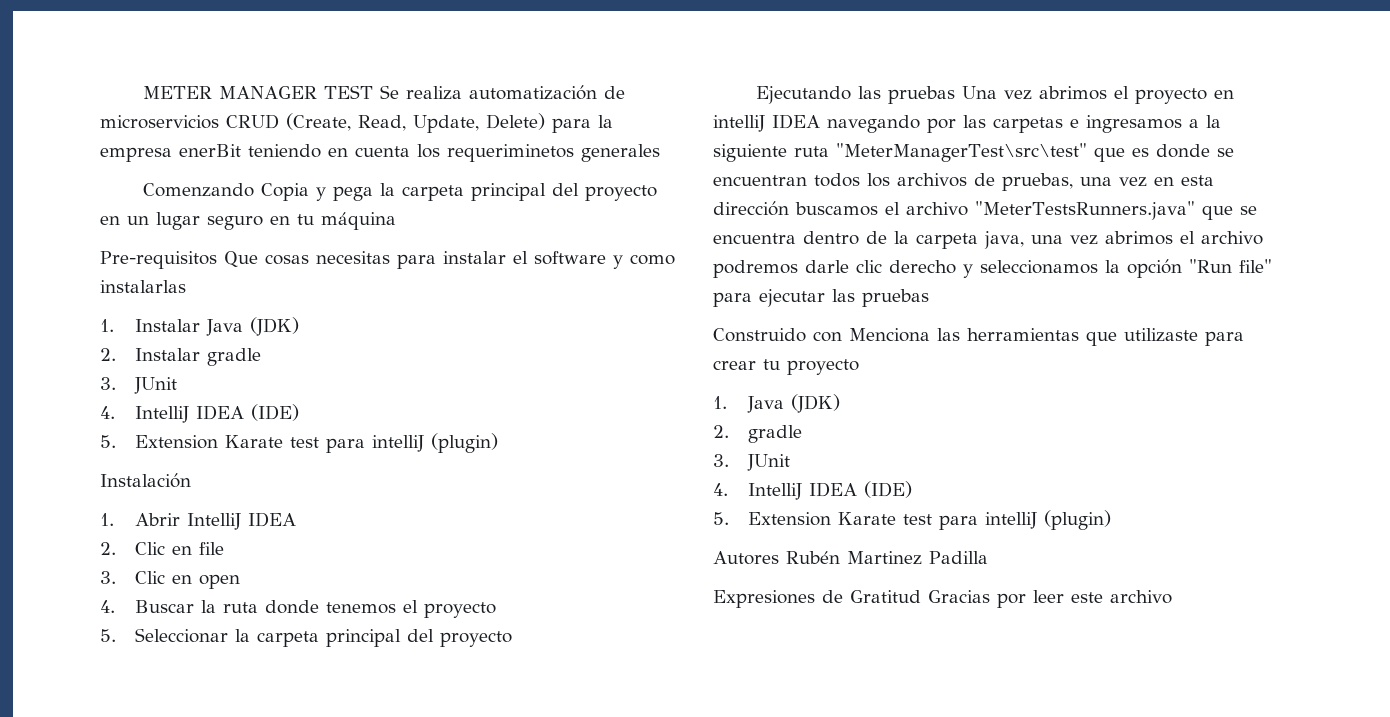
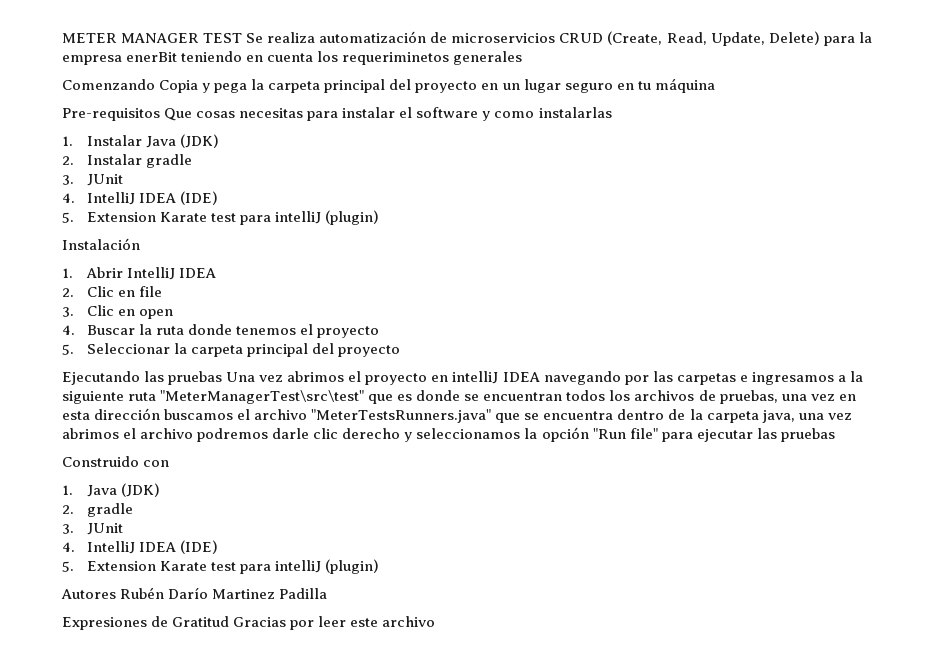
- Construido con Menciona las herramientas que utilizaste para crear tu proyecto
+ Construido con
- Autores Rubén Martinez Padilla
+ Autores Rubén Darío Martinez Padilla

